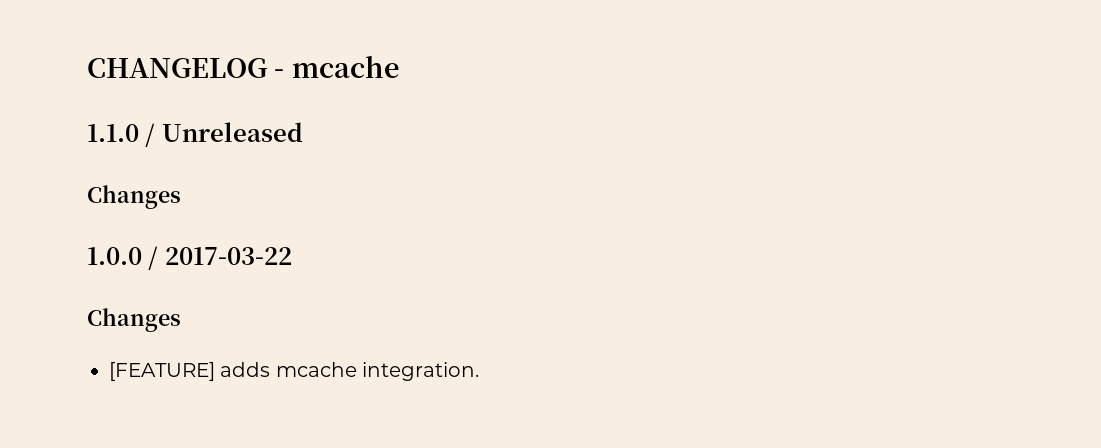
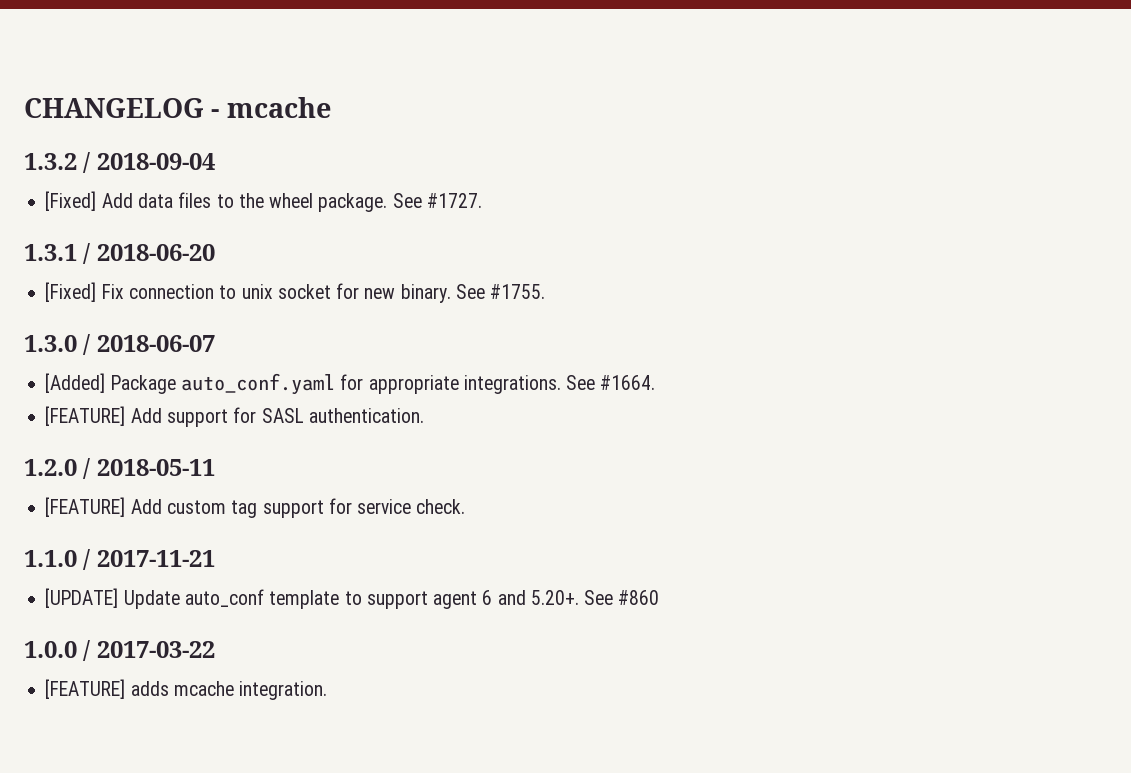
- 1.1.0 / Unreleased
- Changes
+ 1.3.2 / 2018-09-04
+ [Fixed] Add data files to the wheel package. See #1727.
+ 1.3.1 / 2018-06-20
+ [Fixed] Fix connection to unix socket for new binary. See #1755.
+ 1.3.0 / 2018-06-07
+ [Added] Package auto_conf.yaml for appropriate integrations. See #1664.
+ [FEATURE] Add support for SASL authentication.
+ 1.2.0 / 2018-05-11
+ [FEATURE] Add custom tag support for service check.
+ 1.1.0 / 2017-11-21
+ [UPDATE] Update auto_conf template to support agent 6 and 5.20+. See #860
  1.0.0 / 2017-03-22
- Changes

